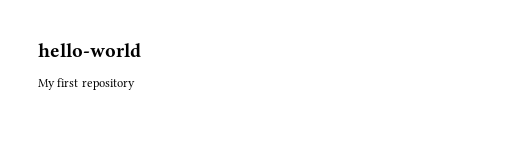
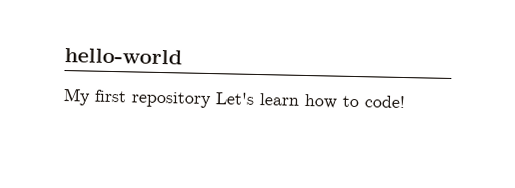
- My first repository
+ My first repository Let's learn how to code!

